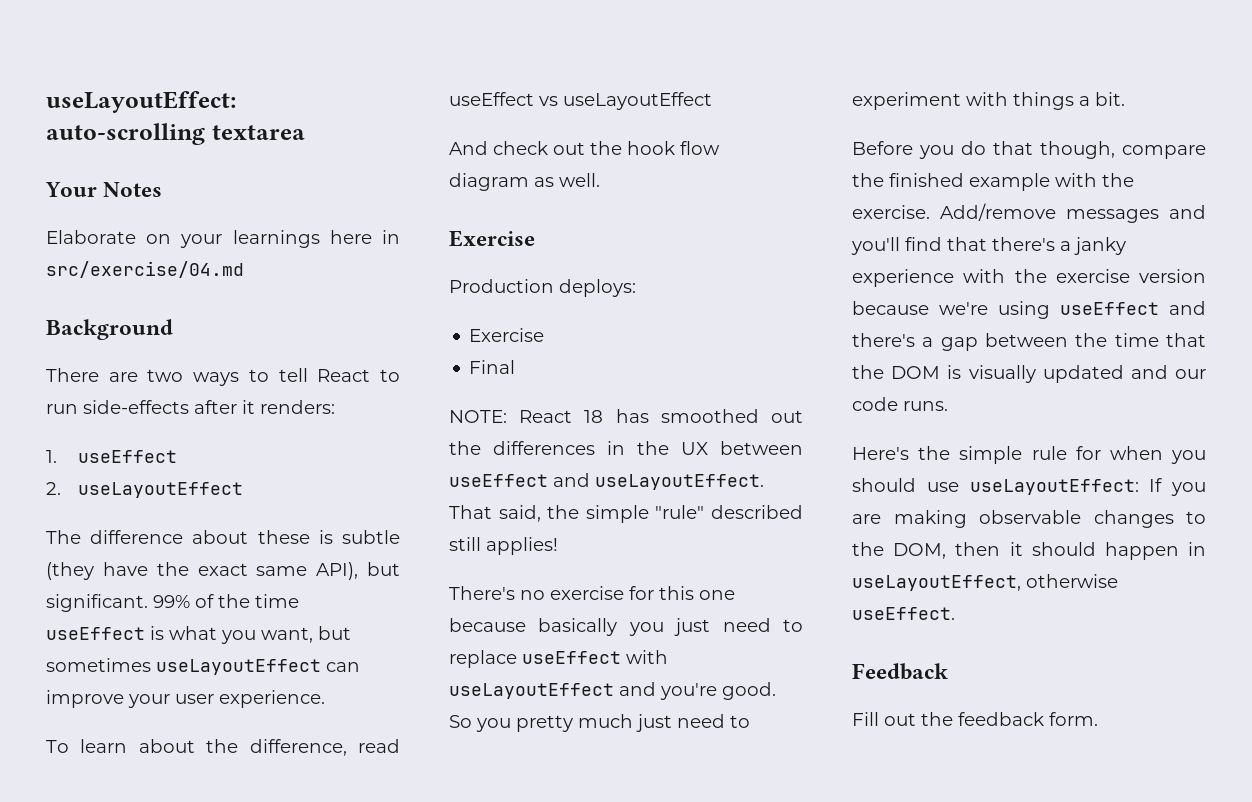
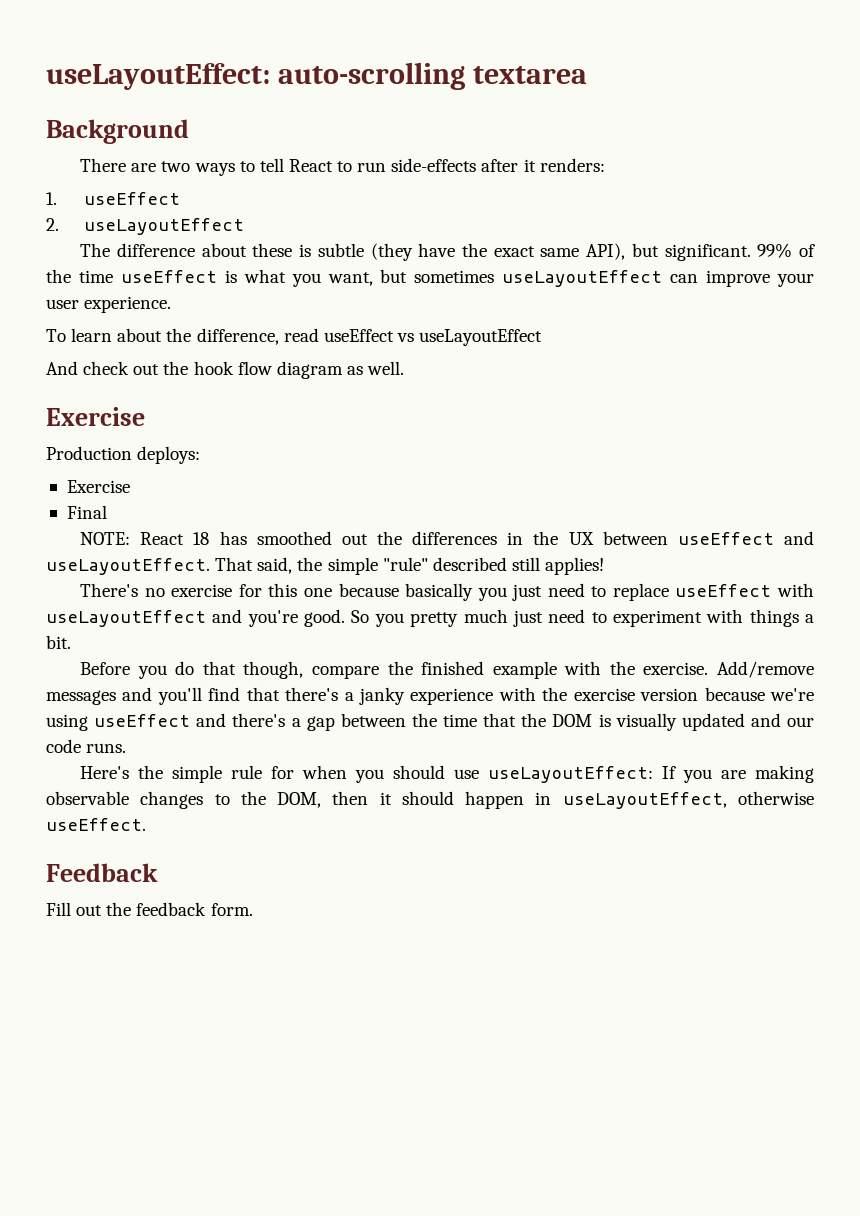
- Your Notes
- Elaborate on your learnings here in src/exercise/04.md

